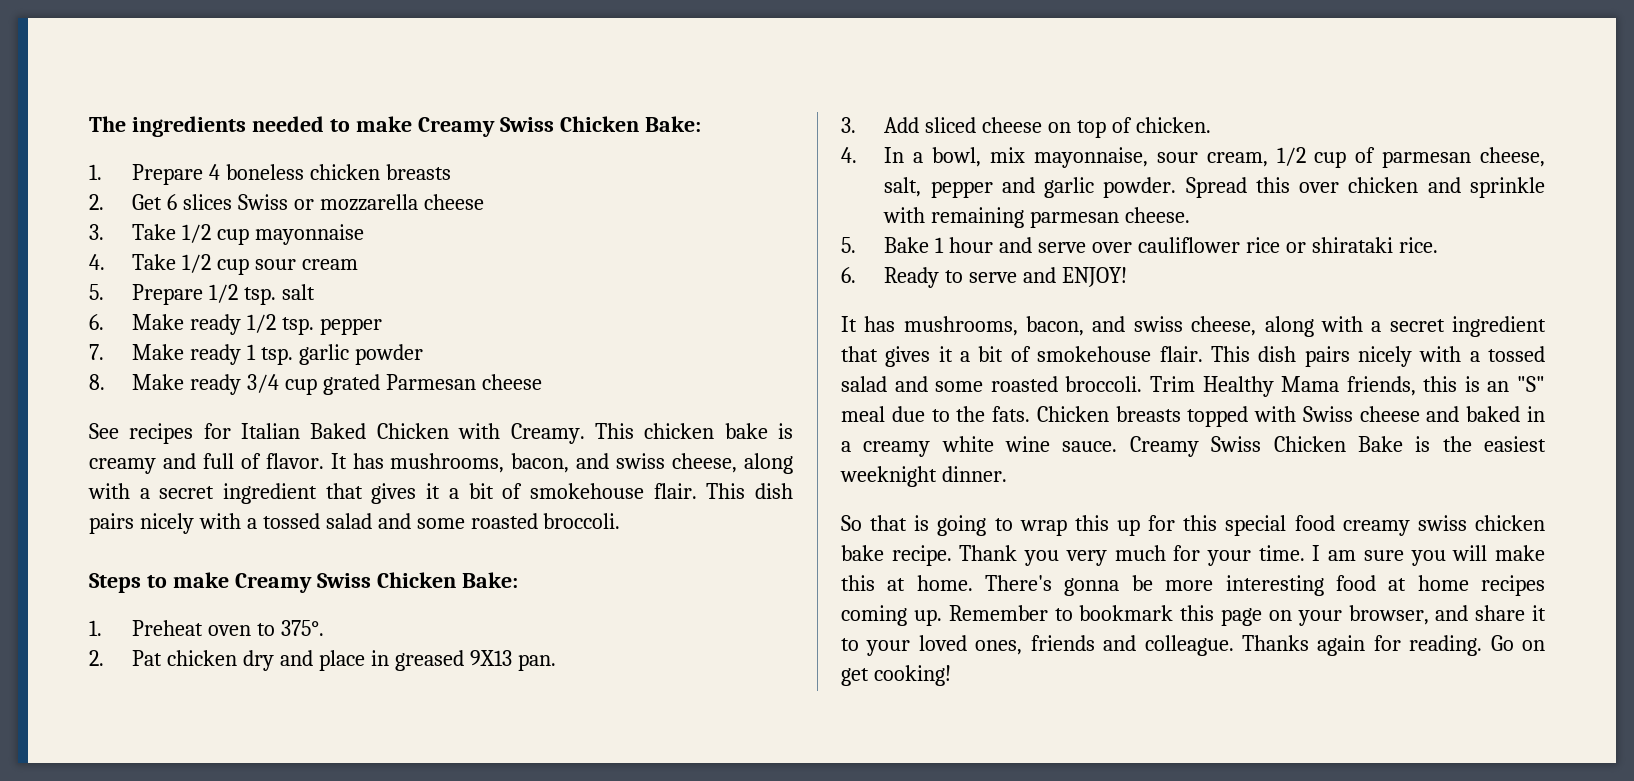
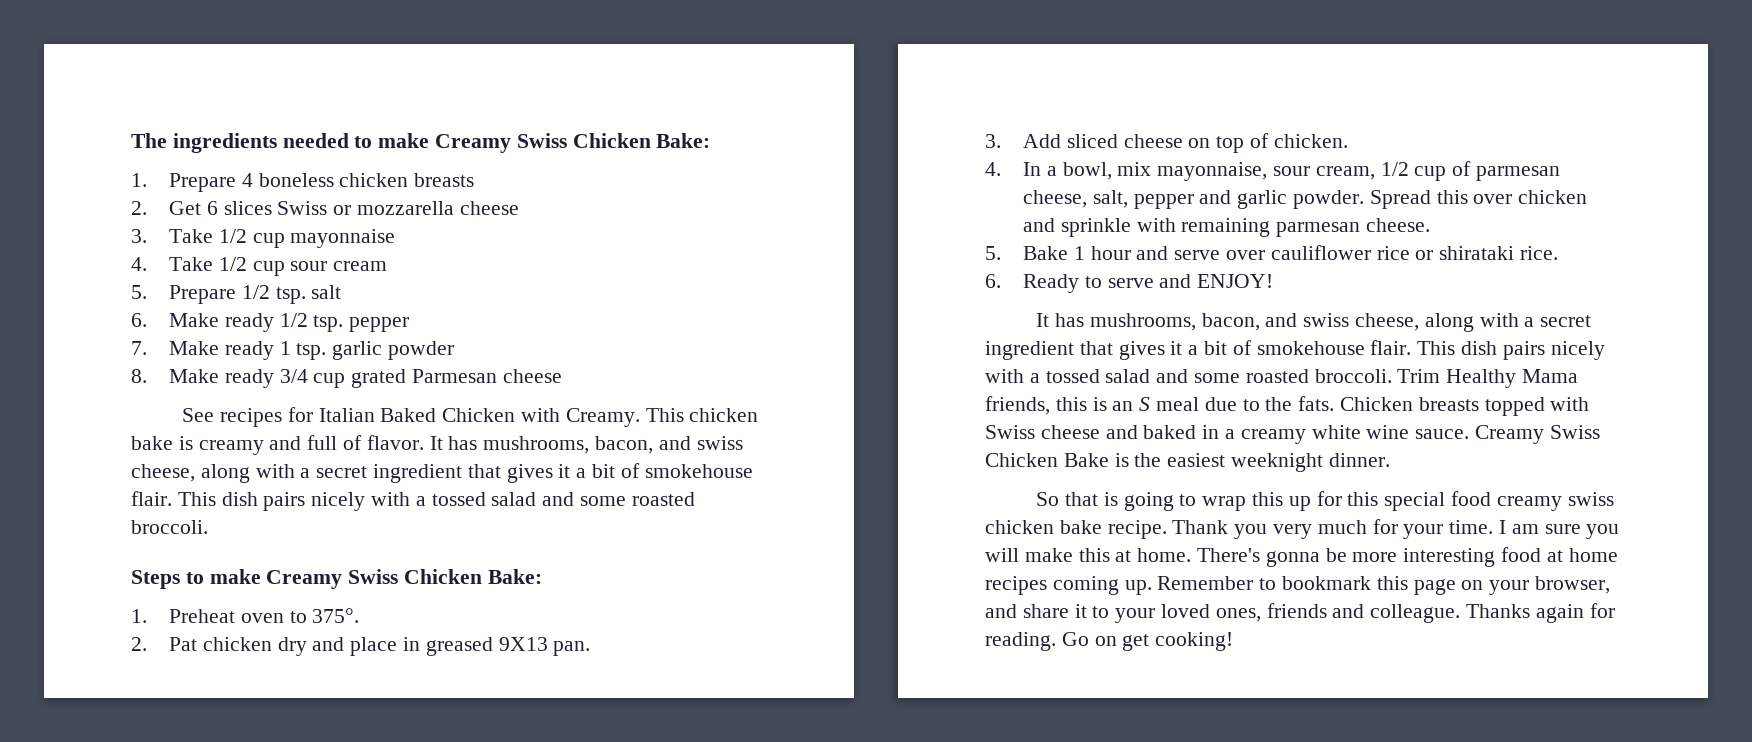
- Trim Healthy Mama friends, this is an "S" meal due to the fats.
+ Trim Healthy Mama friends, this is an S meal due to the fats.

